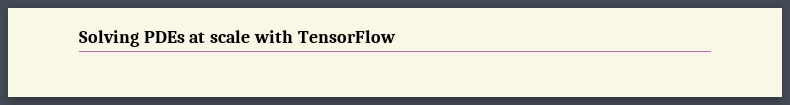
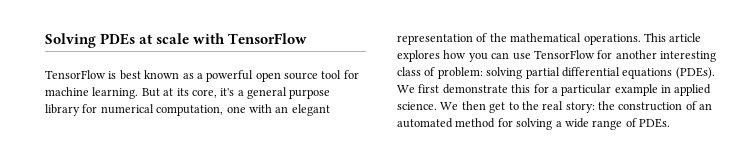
+ TensorFlow is best known as a powerful open source tool for machine learning. But at its core, it's a general purpose library for numerical computation, one with an elegant representation of the mathematical operations. This article explores how you can use TensorFlow for another interesting class of problem: solving partial differential equations (PDEs). We first demonstrate this for a particular example in applied science. We then get to the real story: the construction of an automated method for solving a wide range of PDEs.

